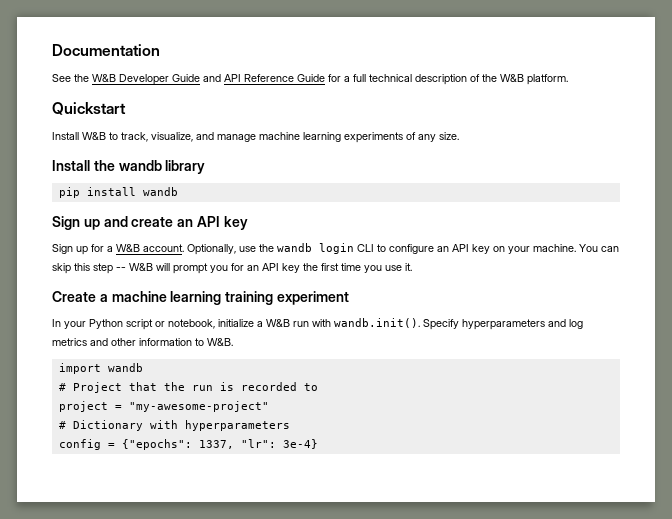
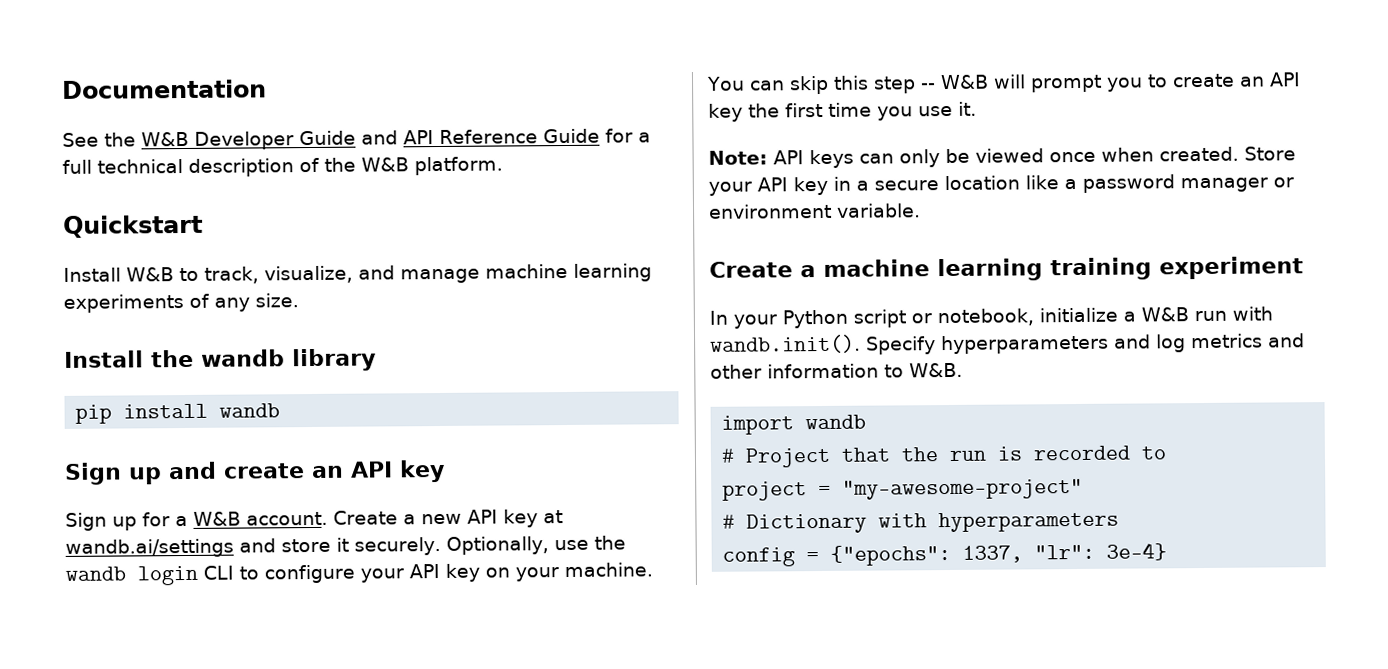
+ Create a new API key at wandb.ai/settings and store it securely.
- Optionally, use the wandb login CLI to configure an API key on your machine.
+ Optionally, use the wandb login CLI to configure your API key on your machine.
- You can skip this step -- W&B will prompt you for an API key the first time you use it.
+ You can skip this step -- W&B will prompt you to create an API key the first time you use it.
+ Note: API keys can only be viewed once when created. Store your API key in a secure location like a password manager or environment variable.

